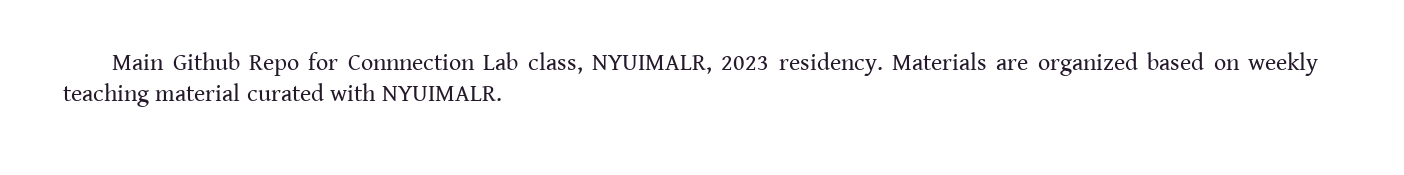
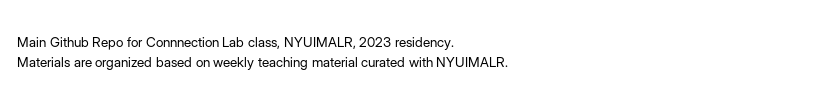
- Main Github Repo for Connnection Lab class, NYUIMALR, 2023 residency. Materials are organized based on weekly teaching material curated with NYUIMALR.
+ Main Github Repo for Connnection Lab class, NYUIMALR, 2023 residency.
+ Materials are organized based on weekly teaching material curated with NYUIMALR.

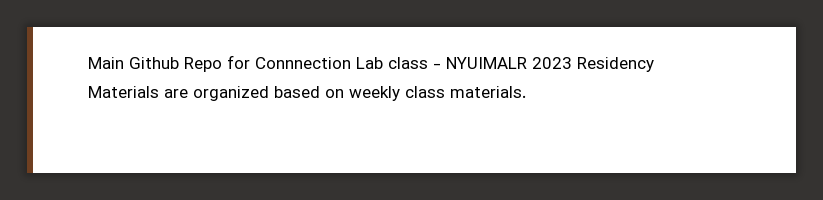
- Main Github Repo for Connnection Lab class, NYUIMALR, 2023 residency.
+ Main Github Repo for Connnection Lab class - NYUIMALR 2023 Residency
- Materials are organized based on weekly teaching material curated with NYUIMALR.
+ Materials are organized based on weekly class materials.

